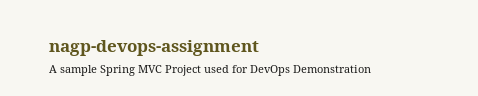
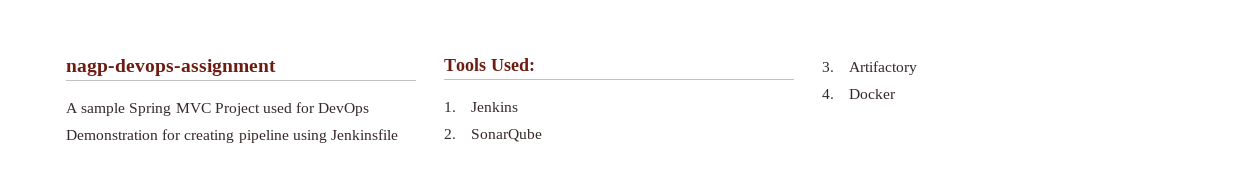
- A sample Spring MVC Project used for DevOps Demonstration
+ A sample Spring MVC Project used for DevOps Demonstration for creating pipeline using Jenkinsfile
+ Tools Used:
+ 1. Jenkins
+ 2. SonarQube
+ 3. Artifactory
+ 4. Docker

